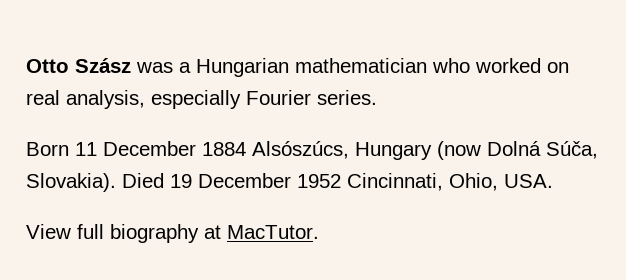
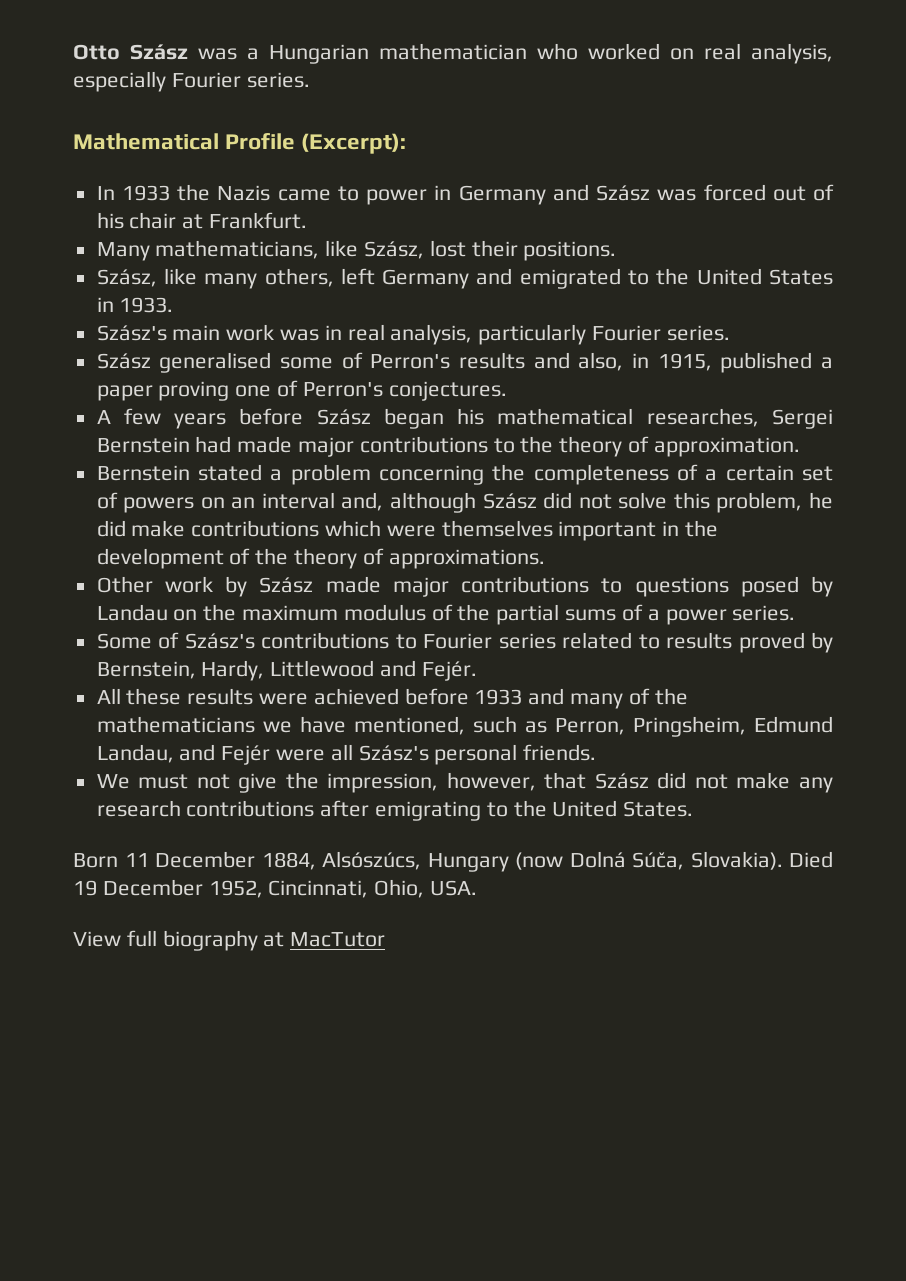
+ Mathematical Profile (Excerpt):
+ In 1933 the Nazis came to power in Germany and Szász was forced out of his chair at Frankfurt.
+ Many mathematicians, like Szász, lost their positions.
+ Szász, like many others, left Germany and emigrated to the United States in 1933.
+ Szász's main work was in real analysis, particularly Fourier series.
+ Szász generalised some of Perron's results and also, in 1915, published a paper proving one of Perron's conjectures.
+ A few years before Szász began his mathematical researches, Sergei Bernstein had made major contributions to the theory of approximation.
+ Bernstein stated a problem concerning the completeness of a certain set of powers on an interval and, although Szász did not solve this problem, he did make contributions which were themselves important in the development of the theory of approximations.
+ Other work by Szász made major contributions to questions posed by Landau on the maximum modulus of the partial sums of a power series.
+ Some of Szász's contributions to Fourier series related to results proved by Bernstein, Hardy, Littlewood and Fejér.
+ All these results were achieved before 1933 and many of the mathematicians we have mentioned, such as Perron, Pringsheim, Edmund Landau, and Fejér were all Szász's personal friends.
+ We must not give the impression, however, that Szász did not make any research contributions after emigrating to the United States.
- Born 11 December 1884 Alsószúcs, Hungary (now Dolná Súča, Slovakia).
+ Born 11 December 1884, Alsószúcs, Hungary (now Dolná Súča, Slovakia).
- Died 19 December 1952 Cincinnati, Ohio, USA.
+ Died 19 December 1952, Cincinnati, Ohio, USA.
- View full biography at MacTutor.
+ View full biography at MacTutor

